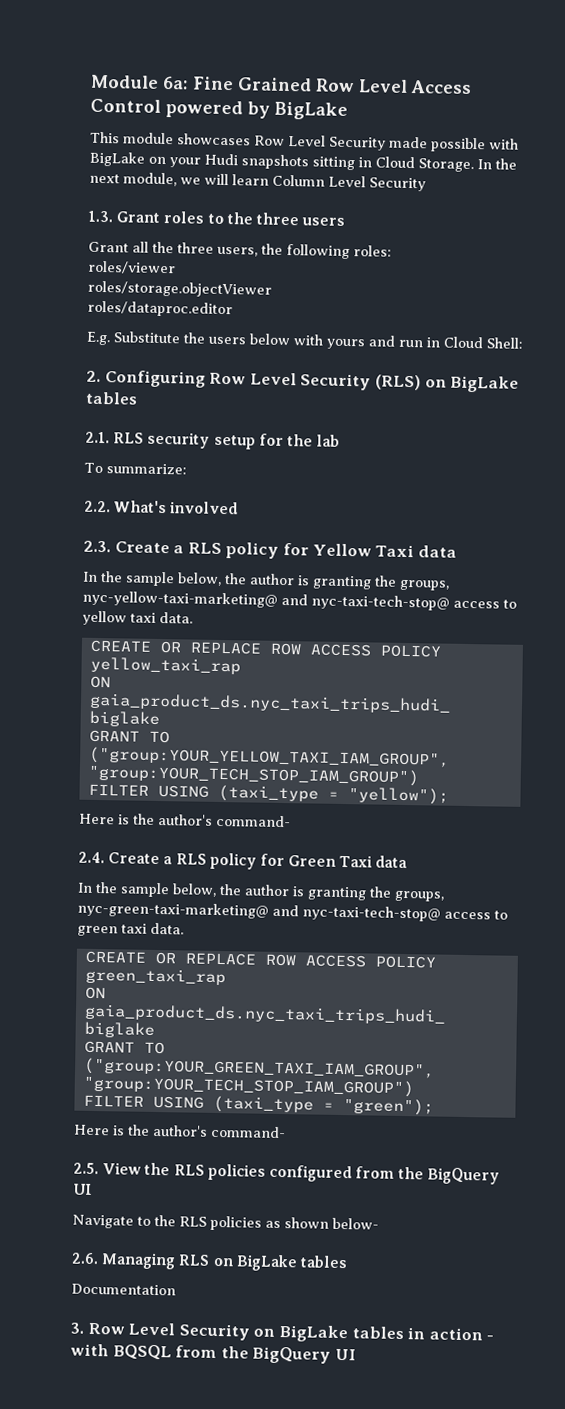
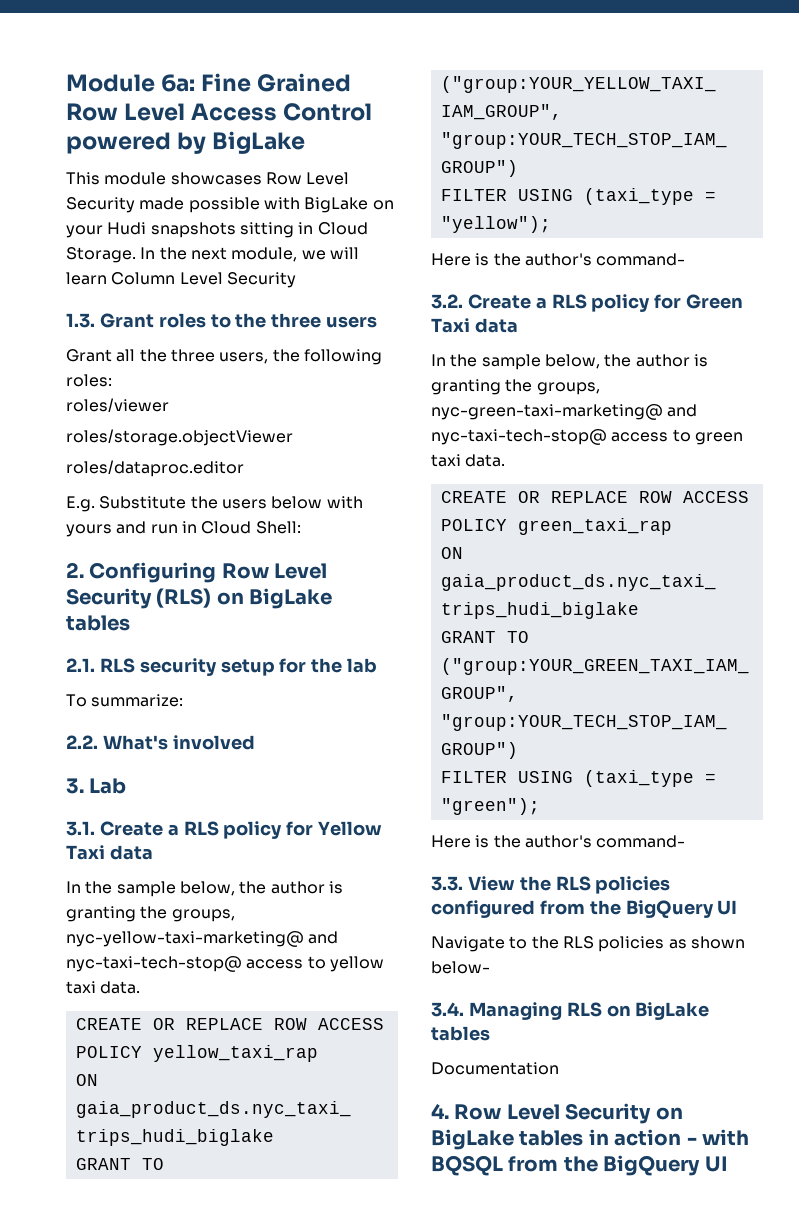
- 2.3. Create a RLS policy for Yellow Taxi data
+ 3. Lab
+ 3.1. Create a RLS policy for Yellow Taxi data
- 2.4. Create a RLS policy for Green Taxi data
+ 3.2. Create a RLS policy for Green Taxi data
- 2.5. View the RLS policies configured from the BigQuery UI
+ 3.3. View the RLS policies configured from the BigQuery UI
- 2.6. Managing RLS on BigLake tables
+ 3.4. Managing RLS on BigLake tables
- 3. Row Level Security on BigLake tables in action - with BQSQL from the BigQuery UI
+ 4. Row Level Security on BigLake tables in action - with BQSQL from the BigQuery UI

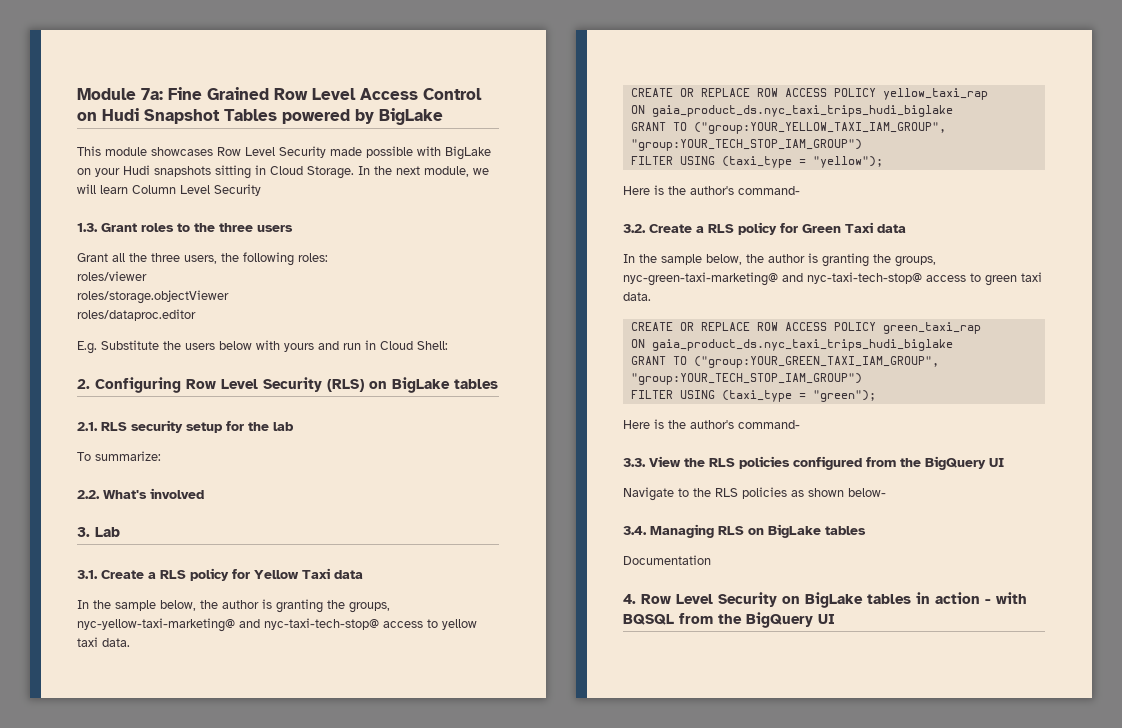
- Module 6a: Fine Grained Row Level Access Control powered by BigLake
+ Module 7a: Fine Grained Row Level Access Control on Hudi Snapshot Tables powered by BigLake

